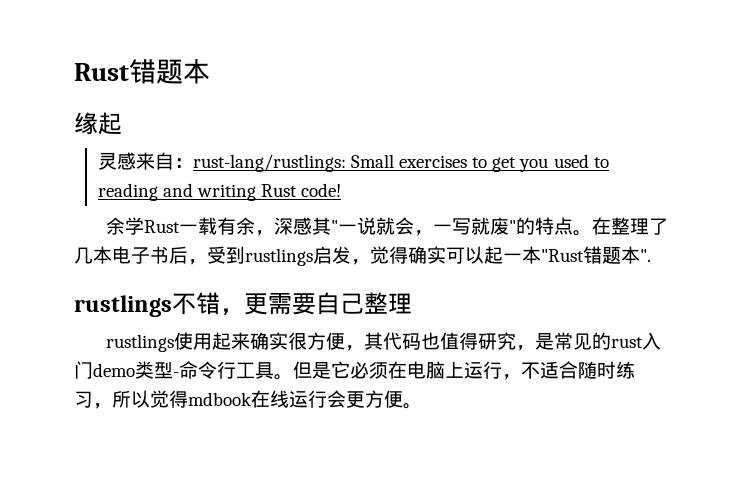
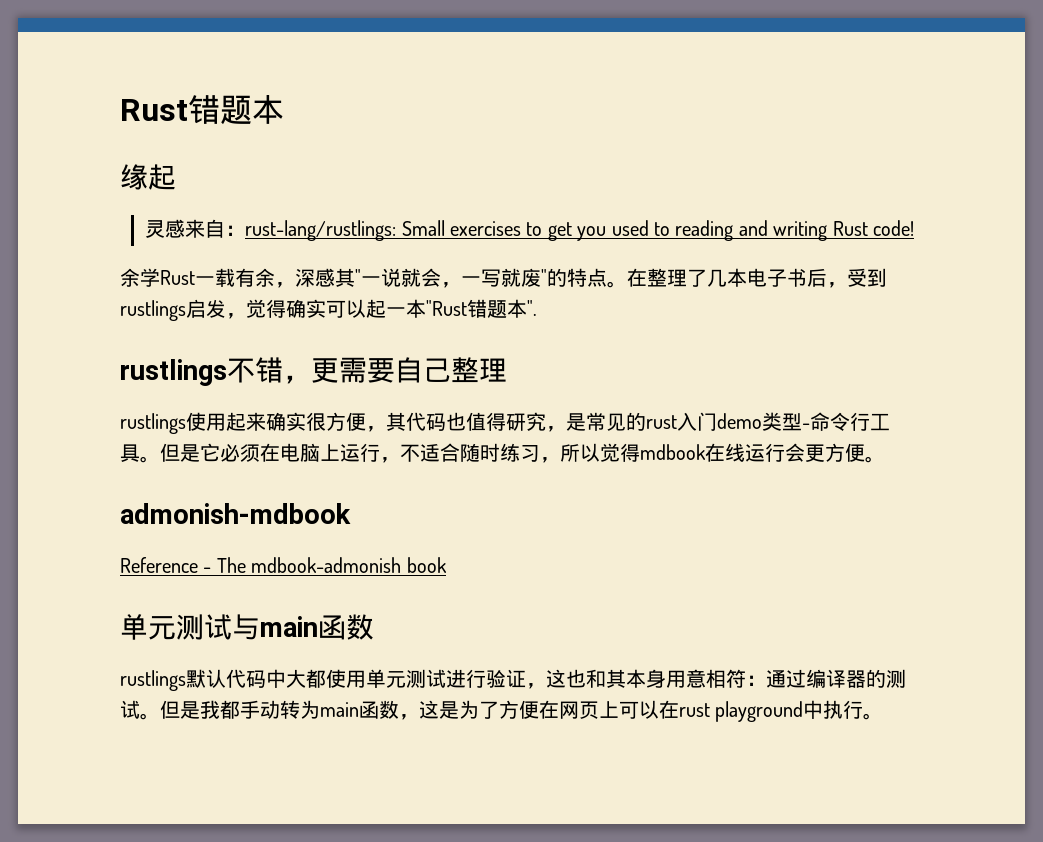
+ admonish-mdbook
+ Reference - The mdbook-admonish book
+ 单元测试与main函数
+ rustlings默认代码中大都使用单元测试进行验证，这也和其本身用意相符：通过编译器的测试。但是我都手动转为main函数，这是为了方便在网页上可以在rust playground中执行。

